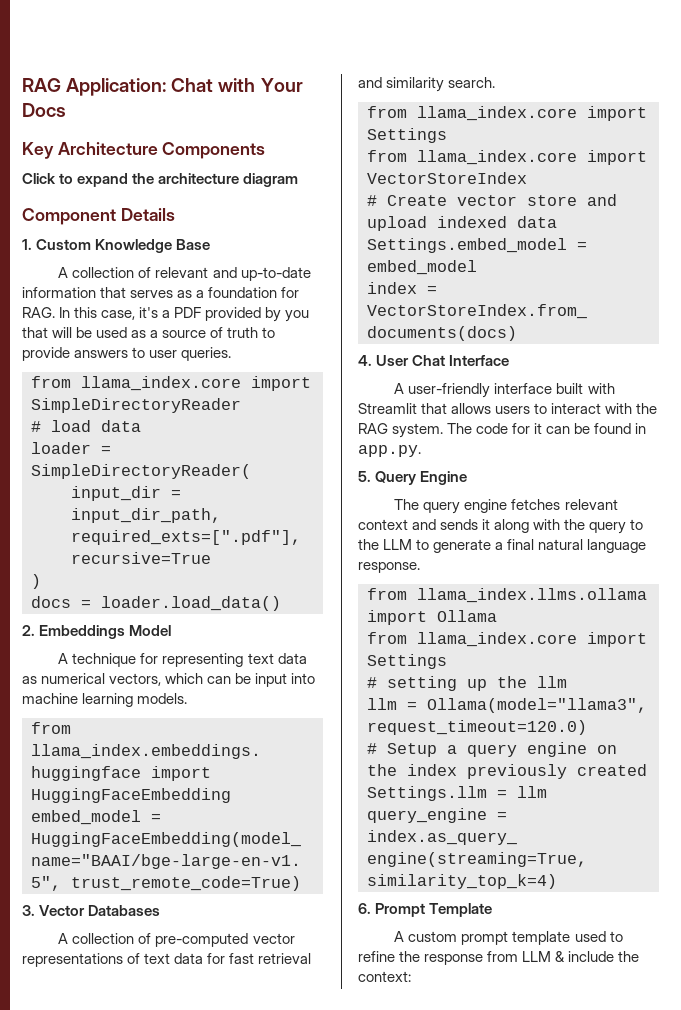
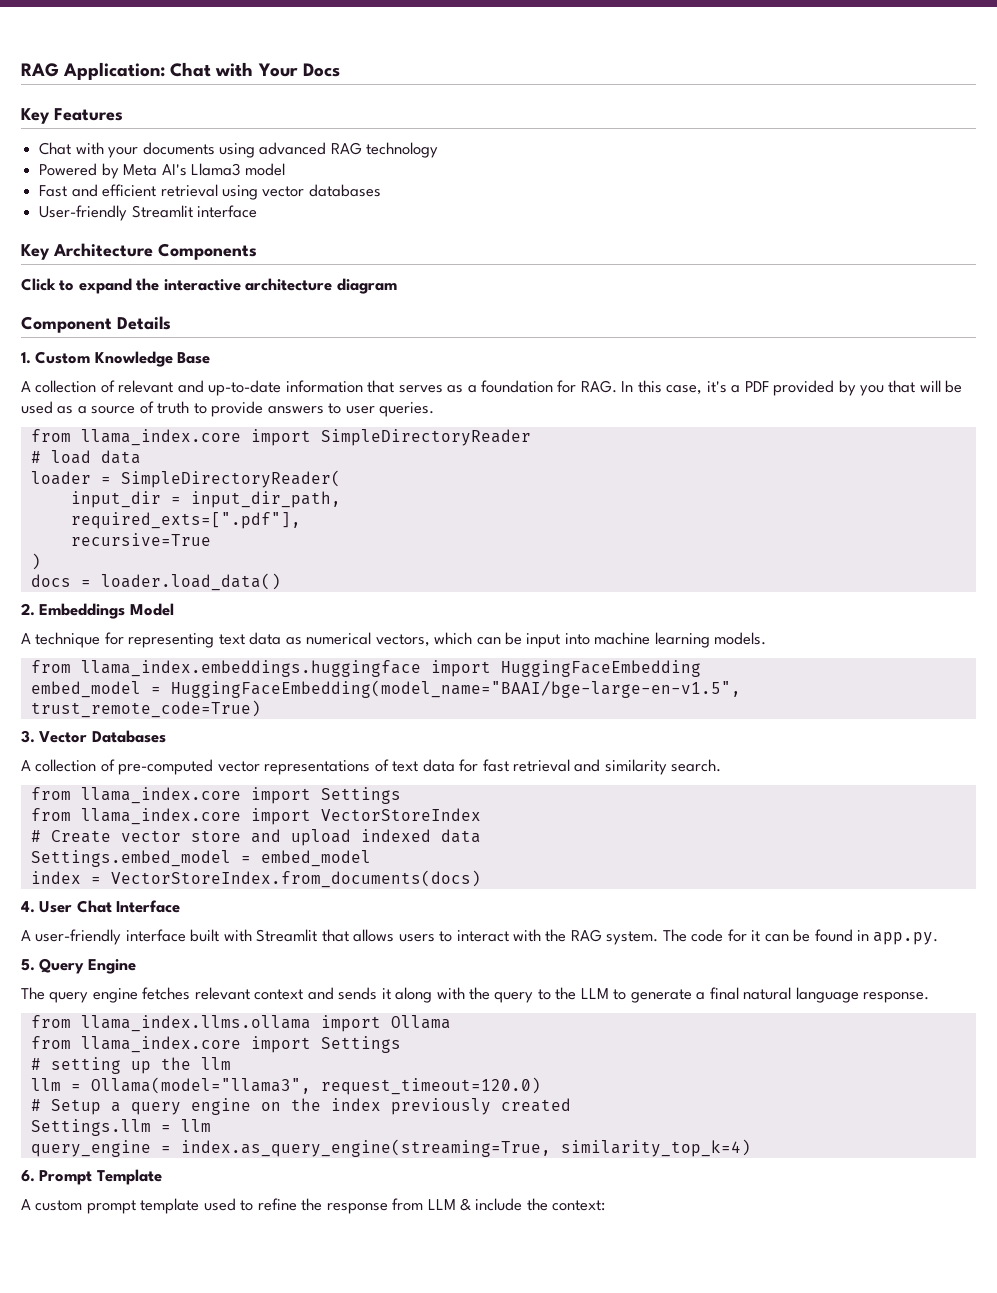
+ Key Features
+ Chat with your documents using advanced RAG technology
+ Powered by Meta AI's Llama3 model
+ Fast and efficient retrieval using vector databases
+ User-friendly Streamlit interface
- Click to expand the architecture diagram
+ Click to expand the interactive architecture diagram

